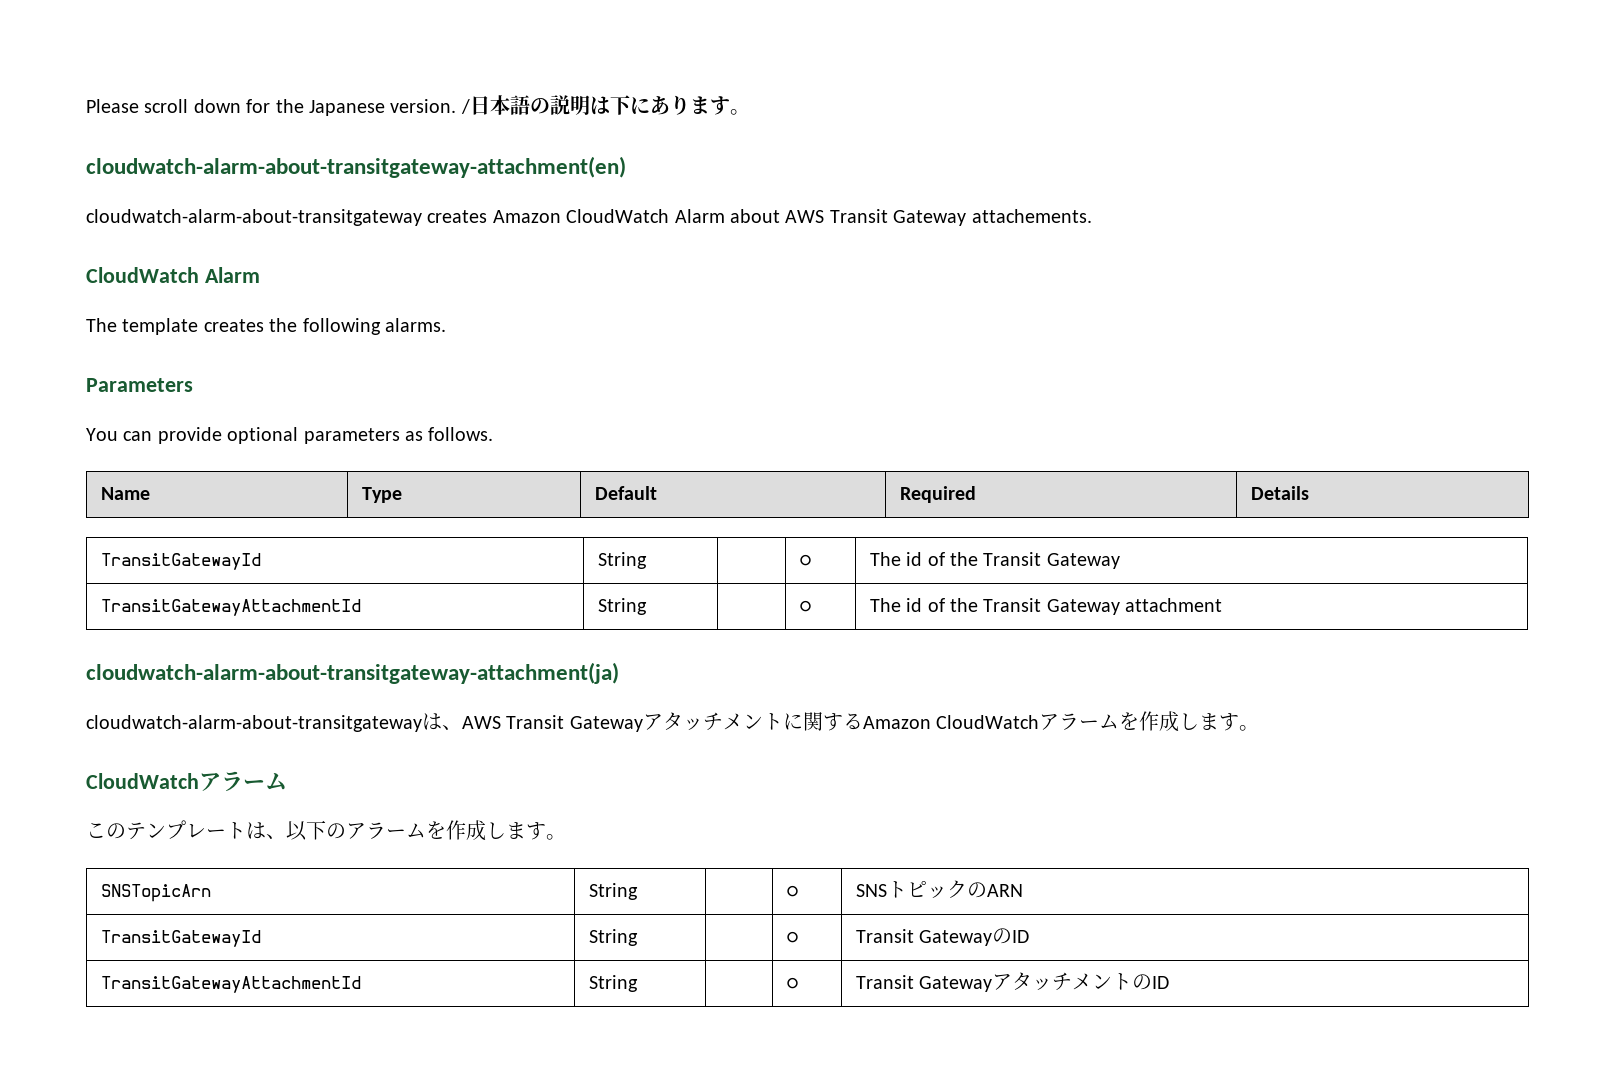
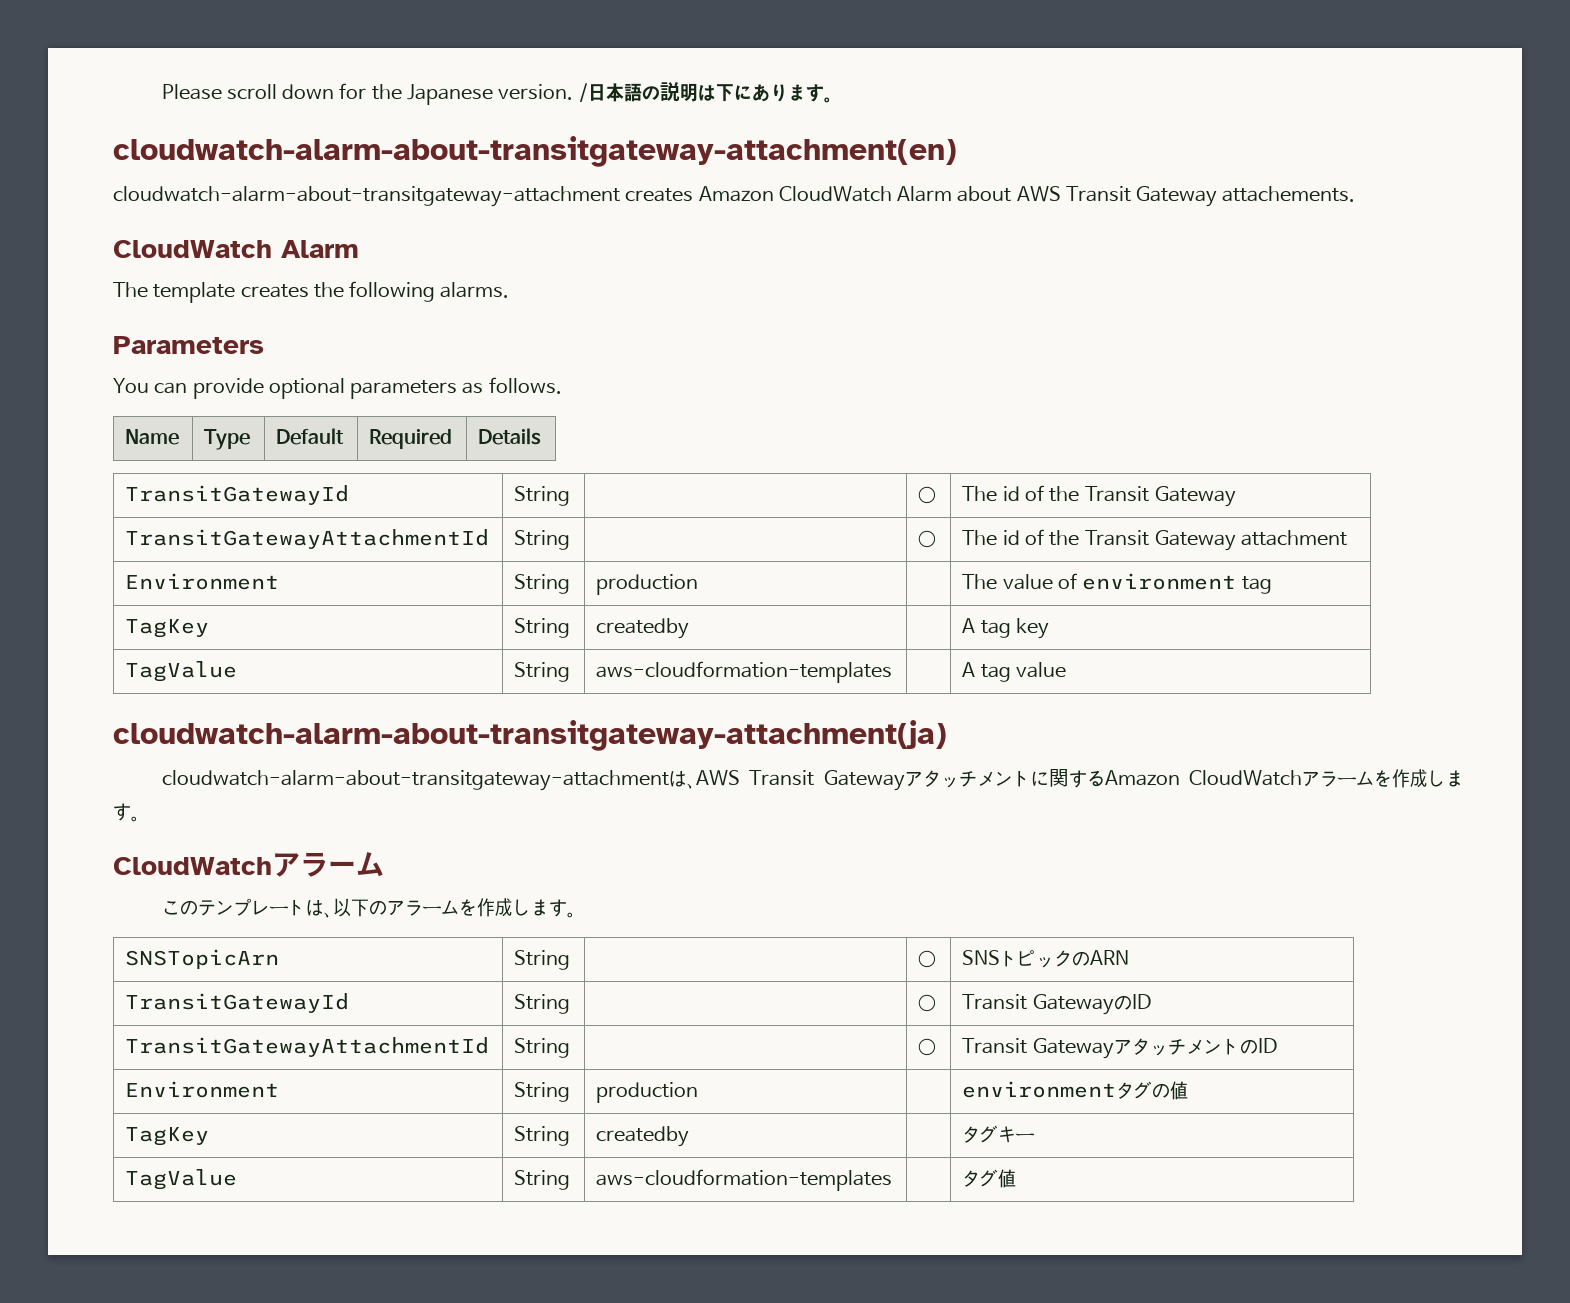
- cloudwatch-alarm-about-transitgateway creates Amazon CloudWatch Alarm about AWS Transit Gateway attachements.
+ cloudwatch-alarm-about-transitgateway-attachment creates Amazon CloudWatch Alarm about AWS Transit Gateway attachements.
+ Environment | String | production | | The value of environment tag
+ TagKey | String | createdby | | A tag key
+ TagValue | String | aws-cloudformation-templates | | A tag value
- cloudwatch-alarm-about-transitgatewayは、AWS Transit Gatewayアタッチメントに関するAmazon CloudWatchアラームを作成します。
+ cloudwatch-alarm-about-transitgateway-attachmentは、AWS Transit Gatewayアタッチメントに関するAmazon CloudWatchアラームを作成します。
+ Environment | String | production | | environmentタグの値
+ TagKey | String | createdby | | タグキー
+ TagValue | String | aws-cloudformation-templates | | タグ値

